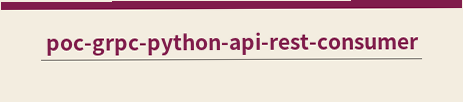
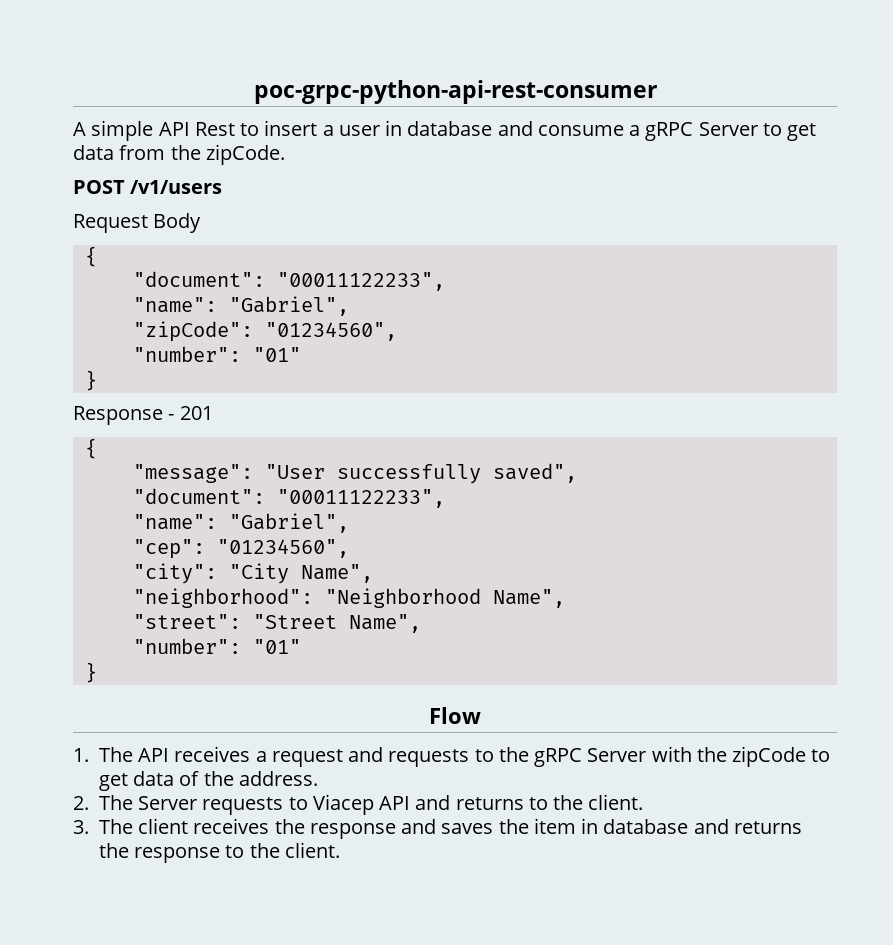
+ A simple API Rest to insert a user in database and consume a gRPC Server to get data from the zipCode.
+ POST /v1/users
+ Request Body
+ {
+ "document": "00011122233",
+ "name": "Gabriel",
+ "zipCode": "01234560",
+ "number": "01"
+ }
+ Response - 201
+ {
+ "message": "User successfully saved",
+ "document": "00011122233",
+ "name": "Gabriel",
+ "cep": "01234560",
+ "city": "City Name",
+ "neighborhood": "Neighborhood Name",
+ "street": "Street Name",
+ "number": "01"
+ }
+ Flow
+ 1. The API receives a request and requests to the gRPC Server with the zipCode to get data of the address.
+ 2. The Server requests to Viacep API and returns to the client.
+ 3. The client receives the response and saves the item in database and returns the response to the client.

